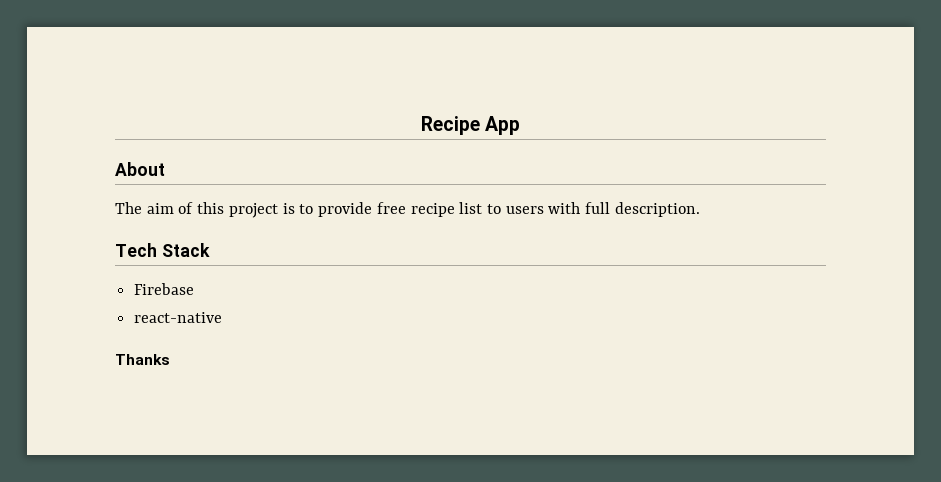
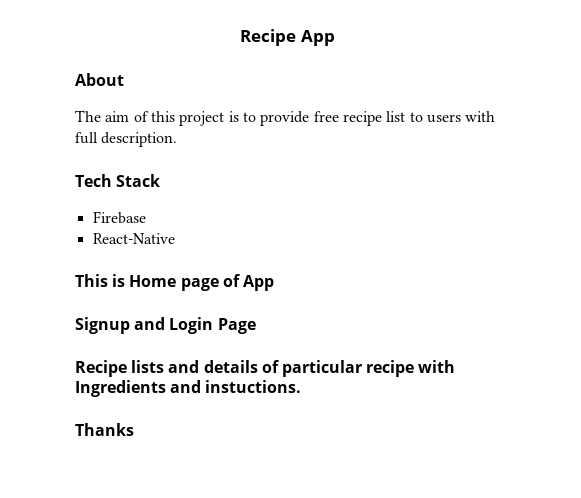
- react-native
+ React-Native
+ This is Home page of App
+ Signup and Login Page
+ Recipe lists and details of particular recipe with Ingredients and instuctions.

